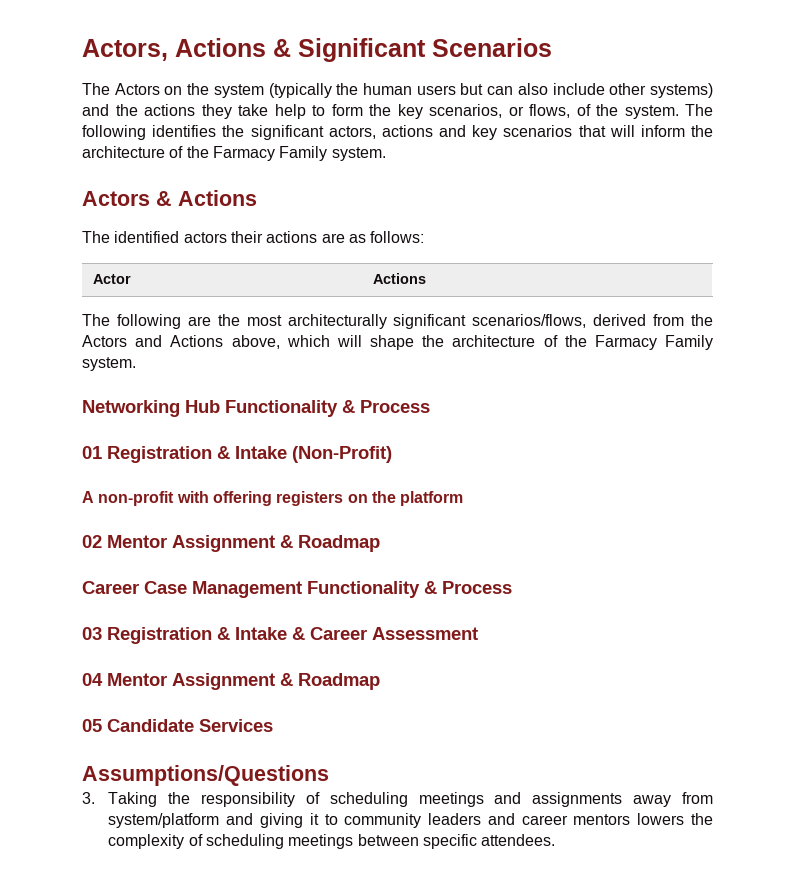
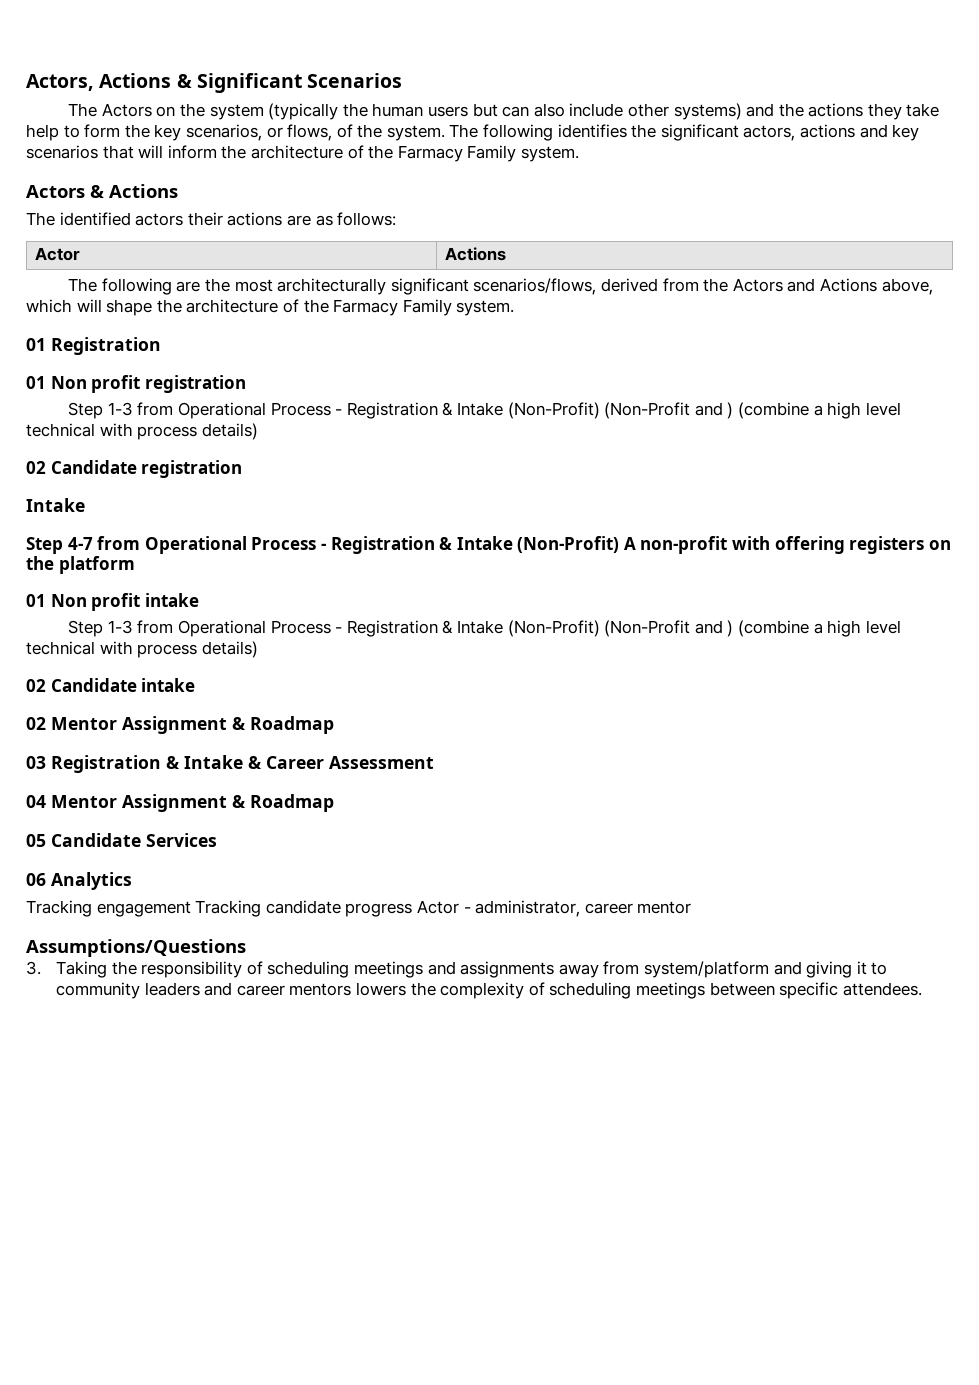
- Networking Hub Functionality & Process
- 01 Registration & Intake (Non-Profit)
- A non-profit with offering registers on the platform
+ 01 Registration
+ 01 Non profit registration
+ Step 1-3 from Operational Process - Registration & Intake (Non-Profit) (Non-Profit and ) (combine a high level technical with process details)
+ 02 Candidate registration
+ Intake
+ Step 4-7 from Operational Process - Registration & Intake (Non-Profit) A non-profit with offering registers on the platform
+ 01 Non profit intake
+ Step 1-3 from Operational Process - Registration & Intake (Non-Profit) (Non-Profit and ) (combine a high level technical with process details)
+ 02 Candidate intake
- Career Case Management Functionality & Process
+ 06 Analytics
+ Tracking engagement Tracking candidate progress Actor - administrator, career mentor

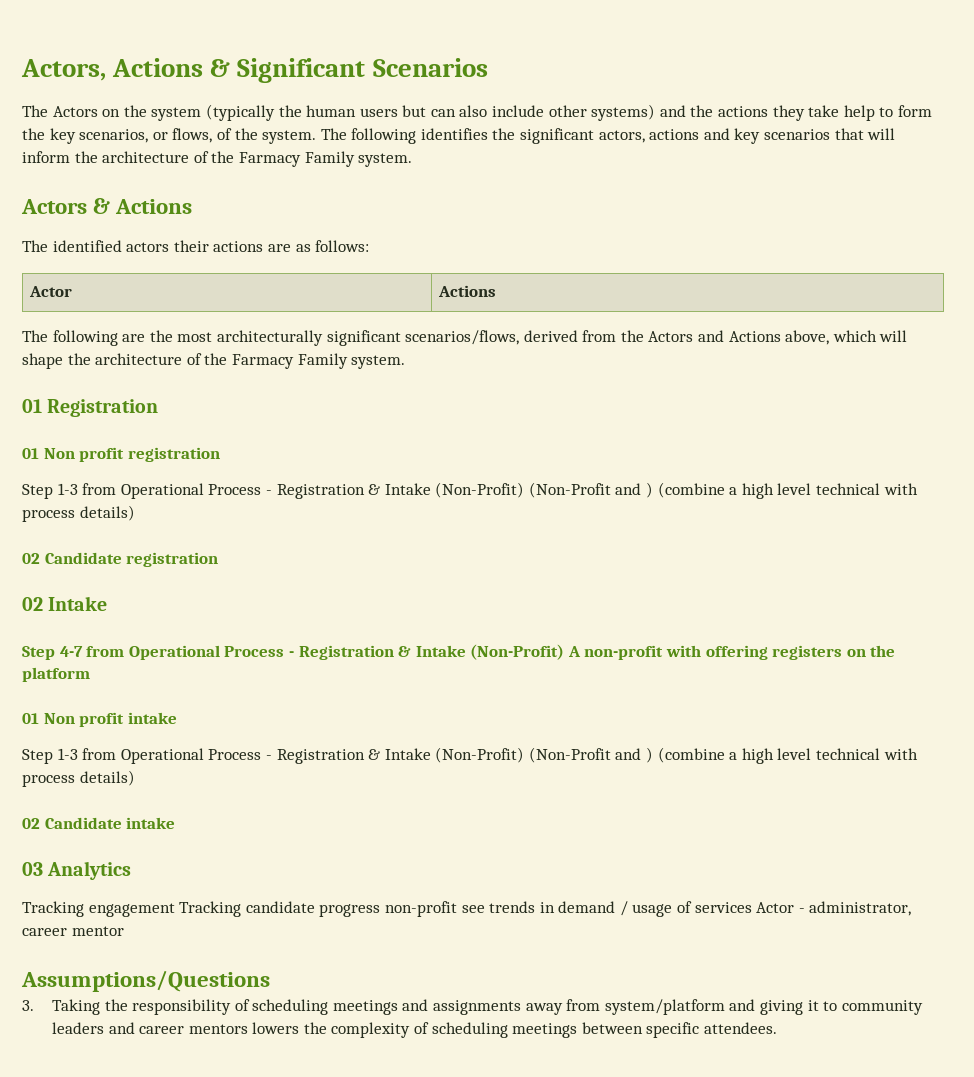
  02 Candidate registration
- Intake
+ 02 Intake
- 02 Mentor Assignment & Roadmap
- 03 Registration & Intake & Career Assessment
- 04 Mentor Assignment & Roadmap
- 05 Candidate Services
- 06 Analytics
+ 03 Analytics
- Tracking engagement Tracking candidate progress Actor - administrator, career mentor
+ Tracking engagement Tracking candidate progress non-profit see trends in demand / usage of services Actor - administrator, career mentor

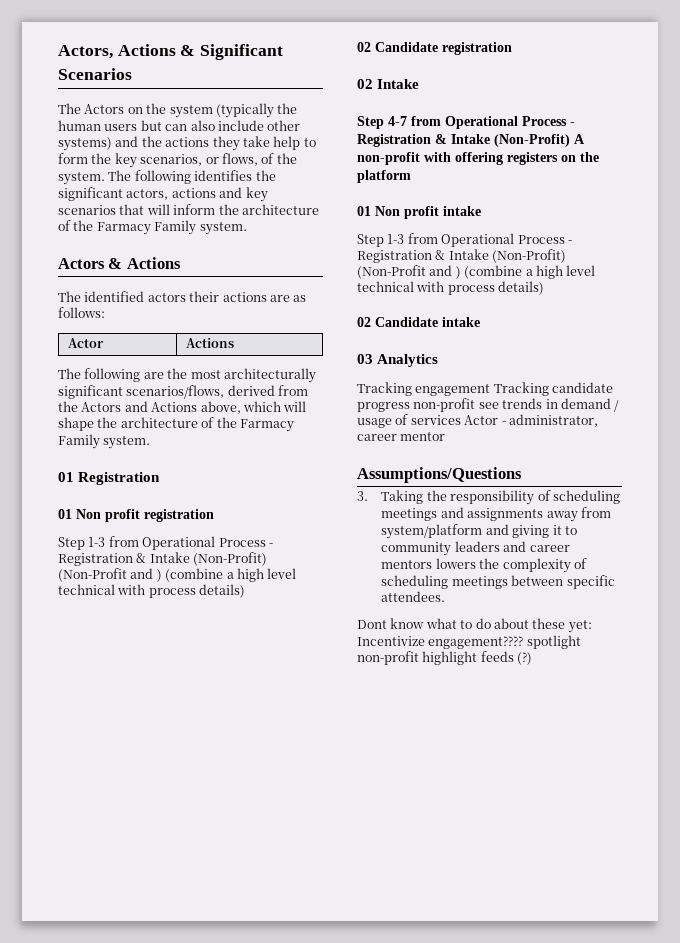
+ Dont know what to do about these yet: Incentivize engagement???? spotlight non-profit highlight feeds (?)

